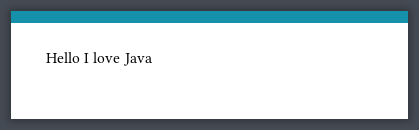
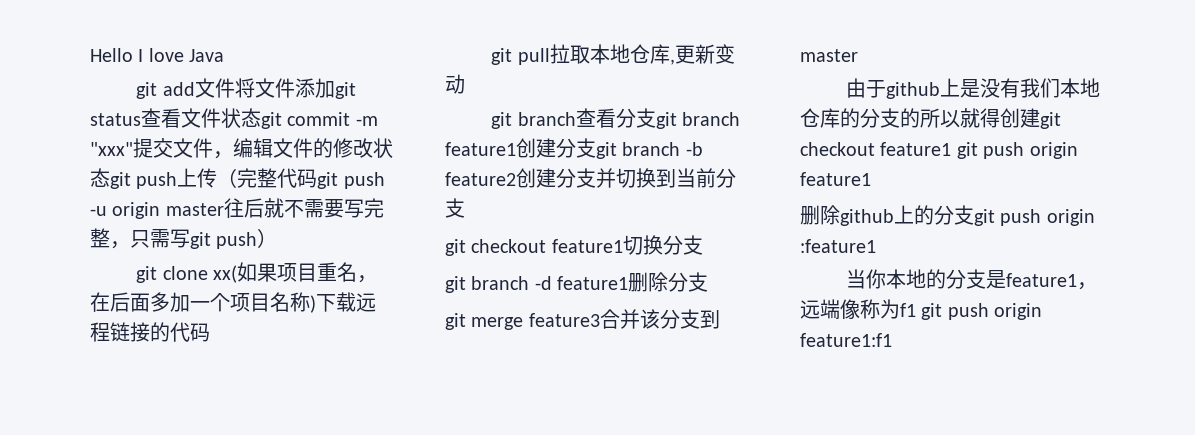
+ git add文件将文件添加git status查看文件状态git commit -m "xxx"提交文件，编辑文件的修改状态git push上传（完整代码git push -u origin master往后就不需要写完整，只需写git push）
+ git clone xx(如果项目重名，在后面多加一个项目名称)下载远程链接的代码
+ git pull拉取本地仓库,更新变动
+ git branch查看分支git branch feature1创建分支git branch -b feature2创建分支并切换到当前分支
+ git checkout feature1切换分支
+ git branch -d feature1删除分支
+ git merge feature3合并该分支到master
+ 由于github上是没有我们本地仓库的分支的所以就得创建git checkout feature1 git push origin feature1
+ 删除github上的分支git push origin :feature1
+ 当你本地的分支是feature1，远端像称为f1 git push origin feature1:f1

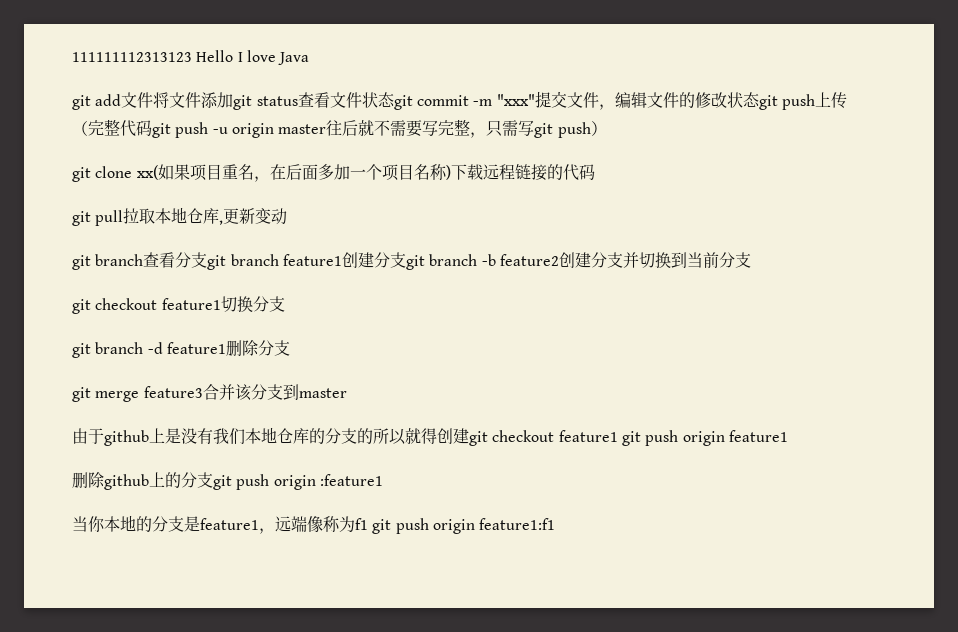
- Hello I love Java
+ 111111112313123 Hello I love Java

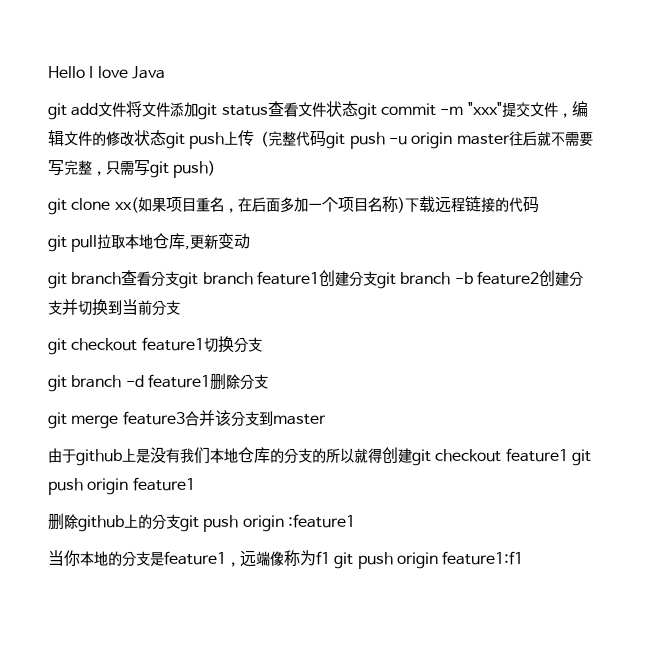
- 111111112313123 Hello I love Java
+ Hello I love Java

